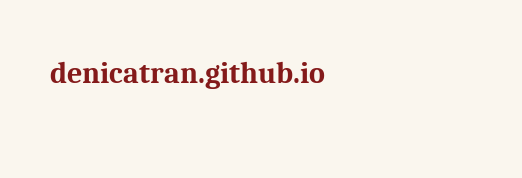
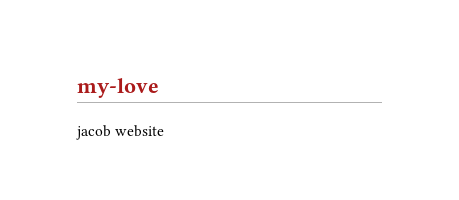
- denicatran.github.io
+ my-love
+ jacob website

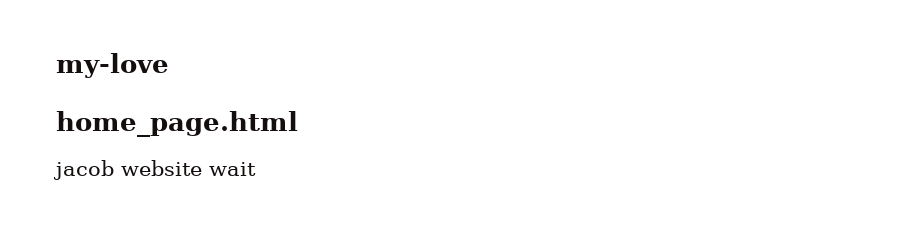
+ home_page.html
- jacob website
+ jacob website wait

